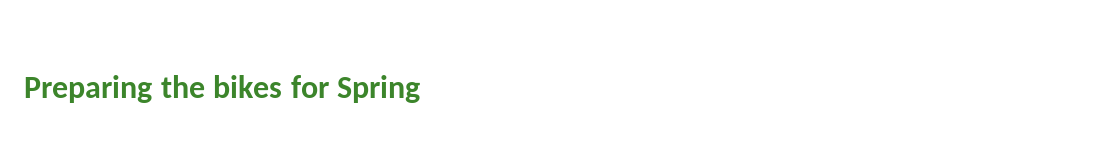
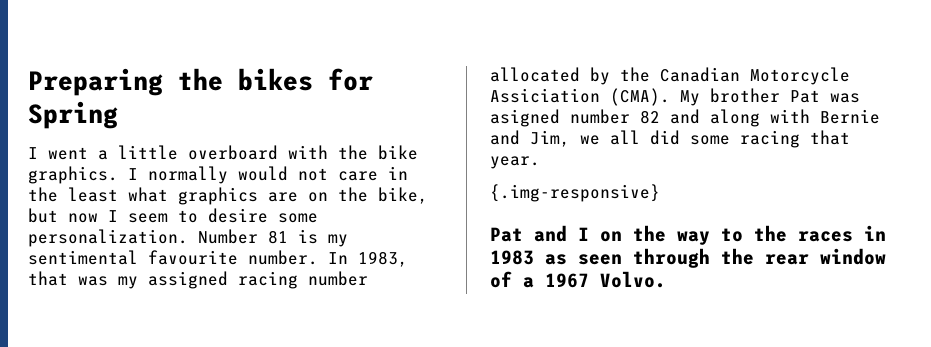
+ I went a little overboard with the bike graphics. I normally would not care in the least what graphics are on the bike, but now I seem to desire some personalization. Number 81 is my sentimental favourite number. In 1983, that was my assigned racing number allocated by the Canadian Motorcycle Assiciation (CMA). My brother Pat was asigned number 82 and along with Bernie and Jim, we all did some racing that year.
+ {.img-responsive}
+ Pat and I on the way to the races in 1983 as seen through the rear window of a 1967 Volvo.

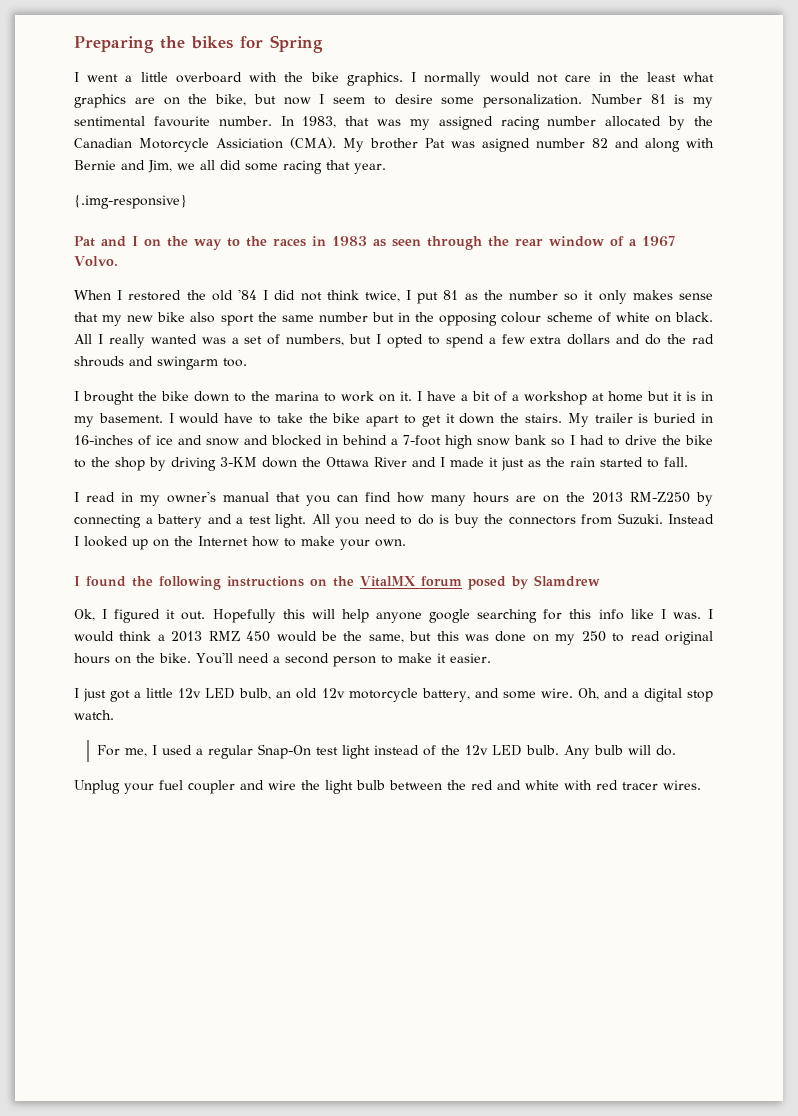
+ When I restored the old '84 I did not think twice, I put 81 as the number so it only makes sense that my new bike also sport the same number but in the opposing colour scheme of white on black. All I really wanted was a set of numbers, but I opted to spend a few extra dollars and do the rad shrouds and swingarm too.
+ I brought the bike down to the marina to work on it. I have a bit of a workshop at home but it is in my basement. I would have to take the bike apart to get it down the stairs. My trailer is buried in 16-inches of ice and snow and blocked in behind a 7-foot high snow bank so I had to drive the bike to the shop by driving 3-KM down the Ottawa River and I made it just as the rain started to fall.
+ I read in my owner's manual that you can find how many hours are on the 2013 RM-Z250 by connecting a battery and a test light. All you need to do is buy the connectors from Suzuki. Instead I looked up on the Internet how to make your own.
+ I found the following instructions on the VitalMX forum posed by Slamdrew
+ Ok, I figured it out. Hopefully this will help anyone google searching for this info like I was. I would think a 2013 RMZ 450 would be the same, but this was done on my 250 to read original hours on the bike. You'll need a second person to make it easier.
+ I just got a little 12v LED bulb, an old 12v motorcycle battery, and some wire. Oh, and a digital stop watch.
+ For me, I used a regular Snap-On test light instead of the 12v LED bulb. Any bulb will do.
+ Unplug your fuel coupler and wire the light bulb between the red and white with red tracer wires.

